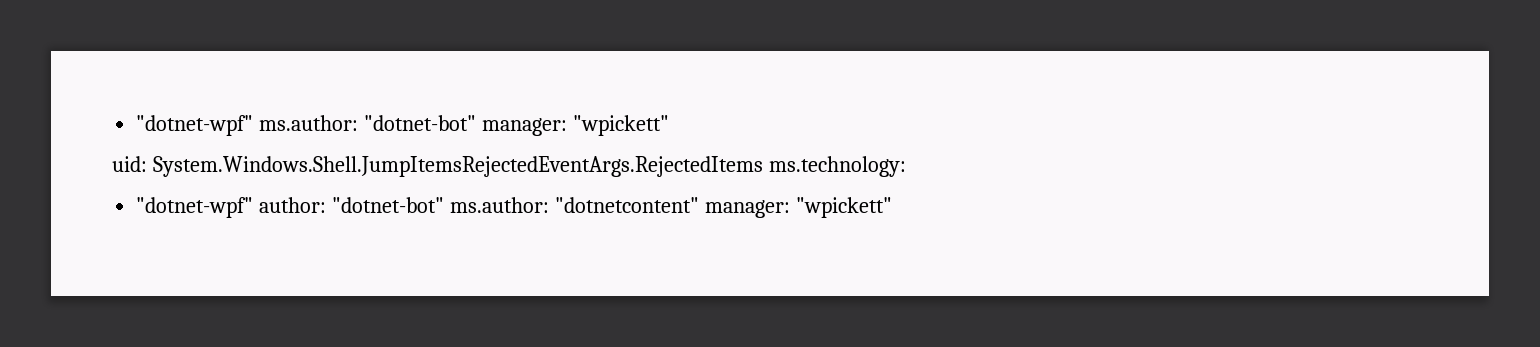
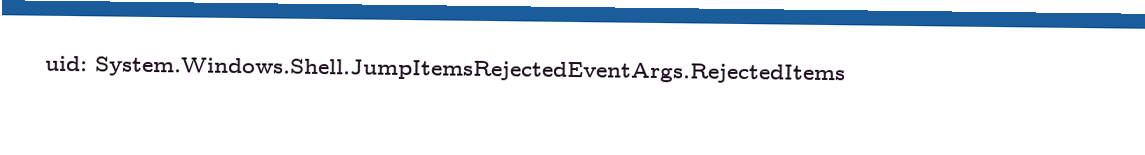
- "dotnet-wpf" ms.author: "dotnet-bot" manager: "wpickett"
- uid: System.Windows.Shell.JumpItemsRejectedEventArgs.RejectedItems ms.technology:
- "dotnet-wpf" author: "dotnet-bot" ms.author: "dotnetcontent" manager: "wpickett"
+ uid: System.Windows.Shell.JumpItemsRejectedEventArgs.RejectedItems

